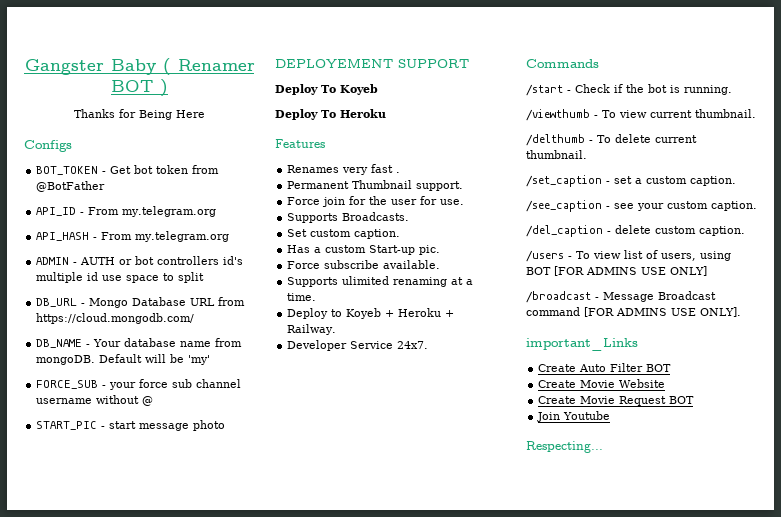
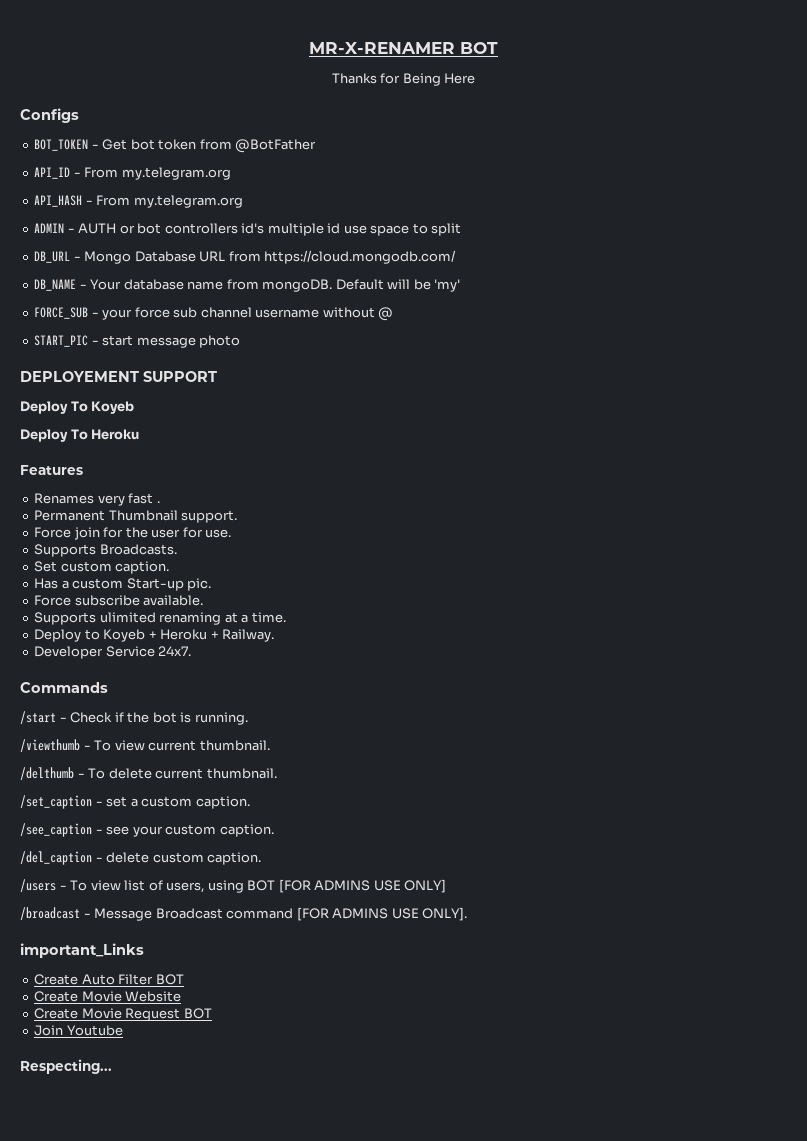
- Gangster Baby ( Renamer BOT )
+ MR-X-RENAMER BOT

